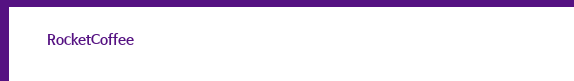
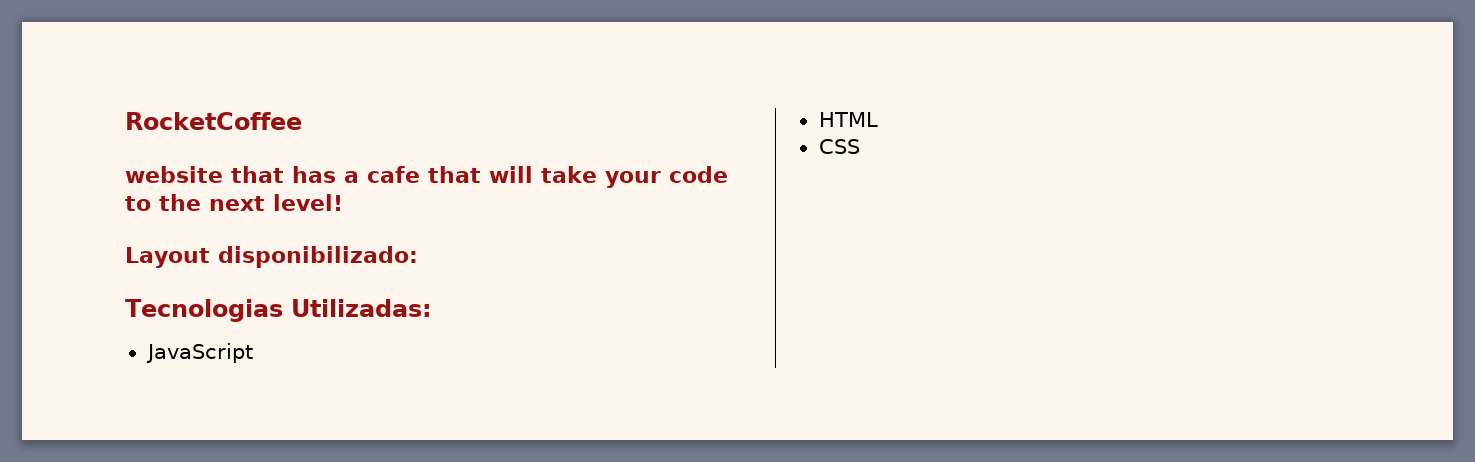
+ website that has a cafe that will take your code to the next level!
+ Layout disponibilizado:
+ Tecnologias Utilizadas:
+ JavaScript
+ HTML
+ CSS

